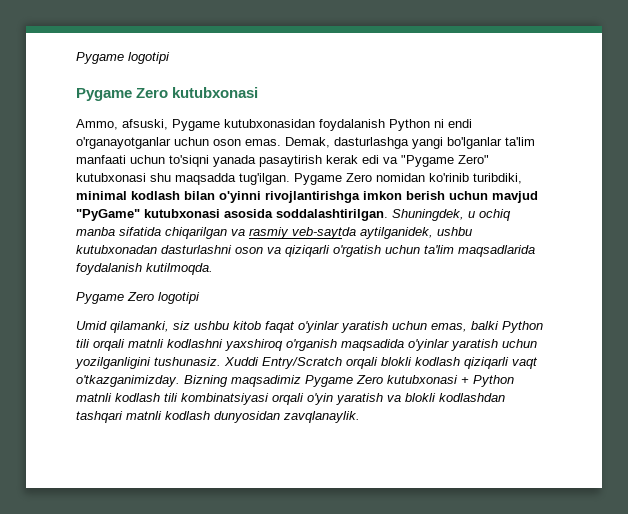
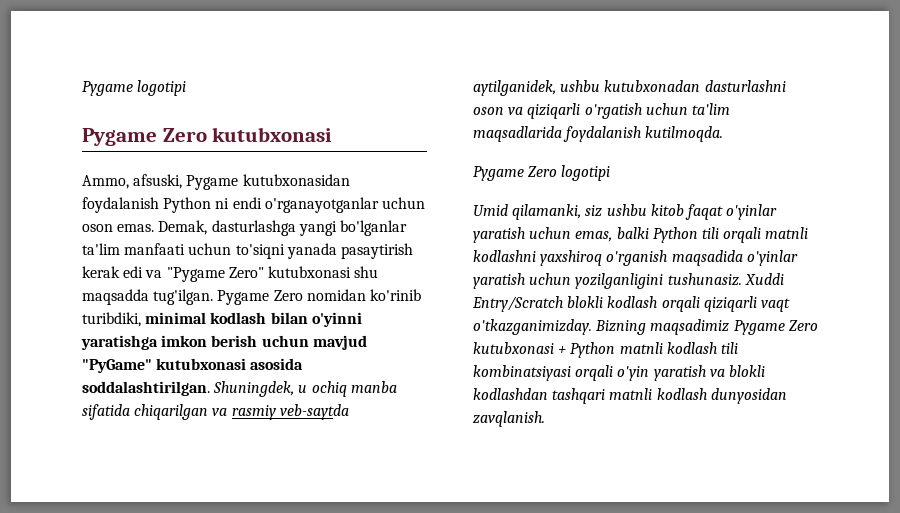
- Pygame Zero nomidan ko'rinib turibdiki, minimal kodlash bilan o'yinni rivojlantirishga imkon berish uchun mavjud "PyGame" kutubxonasi asosida soddalashtirilgan.
+ Pygame Zero nomidan ko'rinib turibdiki, minimal kodlash bilan o'yinni yaratishga imkon berish uchun mavjud "PyGame" kutubxonasi asosida soddalashtirilgan.
- Xuddi Entry/Scratch orqali blokli kodlash qiziqarli vaqt o'tkazganimizday.
+ Xuddi Entry/Scratch blokli kodlash orqali qiziqarli vaqt o'tkazganimizday.
- Bizning maqsadimiz Pygame Zero kutubxonasi + Python matnli kodlash tili kombinatsiyasi orqali o'yin yaratish va blokli kodlashdan tashqari matnli kodlash dunyosidan zavqlanaylik.
+ Bizning maqsadimiz Pygame Zero kutubxonasi + Python matnli kodlash tili kombinatsiyasi orqali o'yin yaratish va blokli kodlashdan tashqari matnli kodlash dunyosidan zavqlanish.

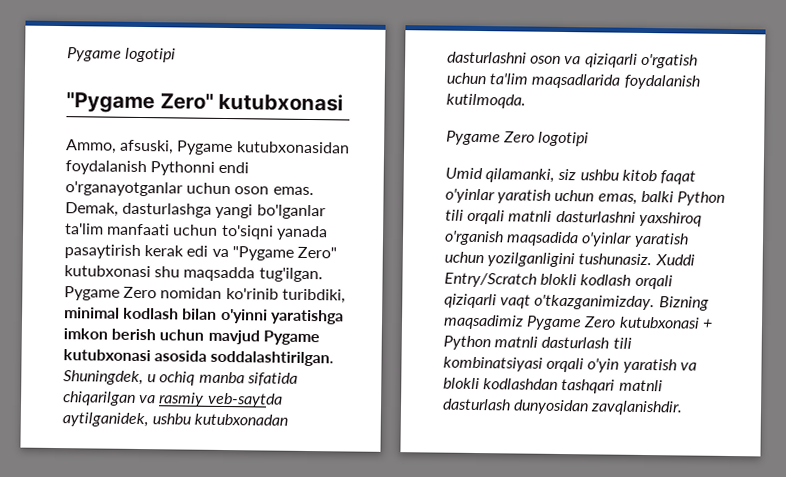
  Pygame logotipi
- Pygame Zero kutubxonasi
+ "Pygame Zero" kutubxonasi
- Ammo, afsuski, Pygame kutubxonasidan foydalanish Python ni endi o'rganayotganlar uchun oson emas.
+ Ammo, afsuski, Pygame kutubxonasidan foydalanish Pythonni endi o'rganayotganlar uchun oson emas.
- Pygame Zero nomidan ko'rinib turibdiki, minimal kodlash bilan o'yinni yaratishga imkon berish uchun mavjud "PyGame" kutubxonasi asosida soddalashtirilgan.
+ Pygame Zero nomidan ko'rinib turibdiki, minimal kodlash bilan o'yinni yaratishga imkon berish uchun mavjud Pygame kutubxonasi asosida soddalashtirilgan.
- Umid qilamanki, siz ushbu kitob faqat o'yinlar yaratish uchun emas, balki Python tili orqali matnli kodlashni yaxshiroq o'rganish maqsadida o'yinlar yaratish uchun yozilganligini tushunasiz.
+ Umid qilamanki, siz ushbu kitob faqat o'yinlar yaratish uchun emas, balki Python tili orqali matnli dasturlashni yaxshiroq o'rganish maqsadida o'yinlar yaratish uchun yozilganligini tushunasiz.
- Bizning maqsadimiz Pygame Zero kutubxonasi + Python matnli kodlash tili kombinatsiyasi orqali o'yin yaratish va blokli kodlashdan tashqari matnli kodlash dunyosidan zavqlanish.
+ Bizning maqsadimiz Pygame Zero kutubxonasi + Python matnli dasturlash tili kombinatsiyasi orqali o'yin yaratish va blokli kodlashdan tashqari matnli dasturlash dunyosidan zavqlanishdir.

